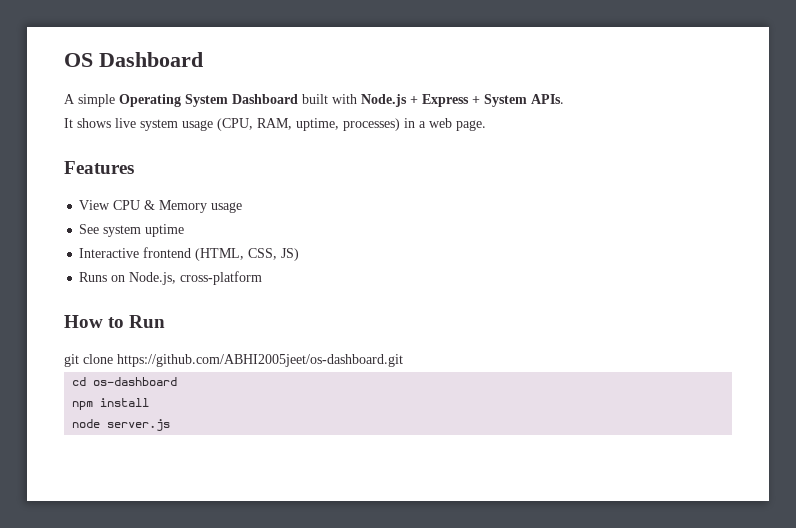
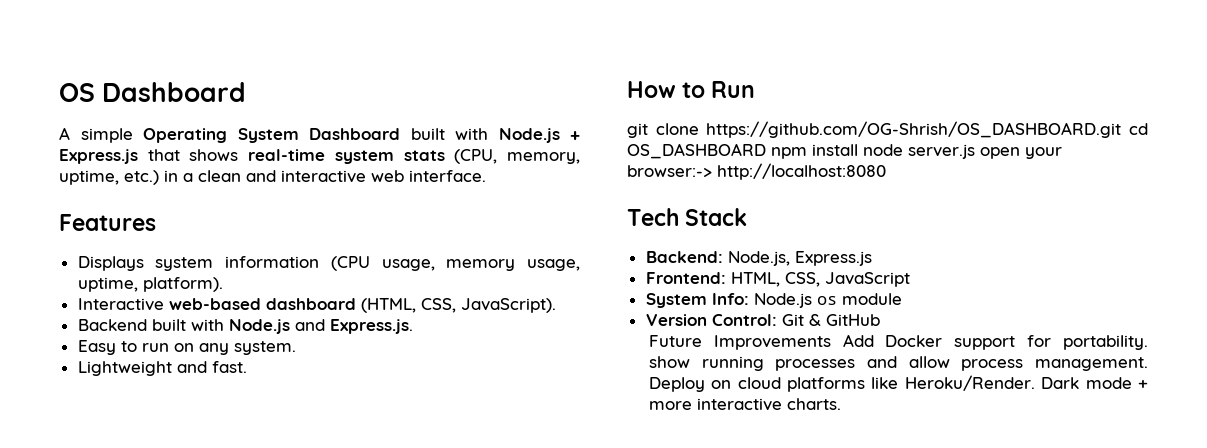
- A simple Operating System Dashboard built with Node.js + Express + System APIs.
- It shows live system usage (CPU, RAM, uptime, processes) in a web page.
+ A simple Operating System Dashboard built with Node.js + Express.js that shows real-time system stats (CPU, memory, uptime, etc.) in a clean and interactive web interface.
  Features
- View CPU & Memory usage
- See system uptime
- Interactive frontend (HTML, CSS, JS)
- Runs on Node.js, cross-platform
+ Displays system information (CPU usage, memory usage, uptime, platform).
+ Interactive web-based dashboard (HTML, CSS, JavaScript).
+ Backend built with Node.js and Express.js.
+ Easy to run on any system.
+ Lightweight and fast.
- git clone https://github.com/ABHI2005jeet/os-dashboard.git
- cd os-dashboard
- npm install
- node server.js
+ git clone https://github.com/OG-Shrish/OS_DASHBOARD.git cd OS_DASHBOARD npm install node server.js open your browser:-> http://localhost:8080
+ Tech Stack
+ Backend: Node.js, Express.js
+ Frontend: HTML, CSS, JavaScript
+ System Info: Node.js os module
+ Version Control: Git & GitHub
+ Future Improvements Add Docker support for portability. show running processes and allow process management. Deploy on cloud platforms like Heroku/Render. Dark mode + more interactive charts.

